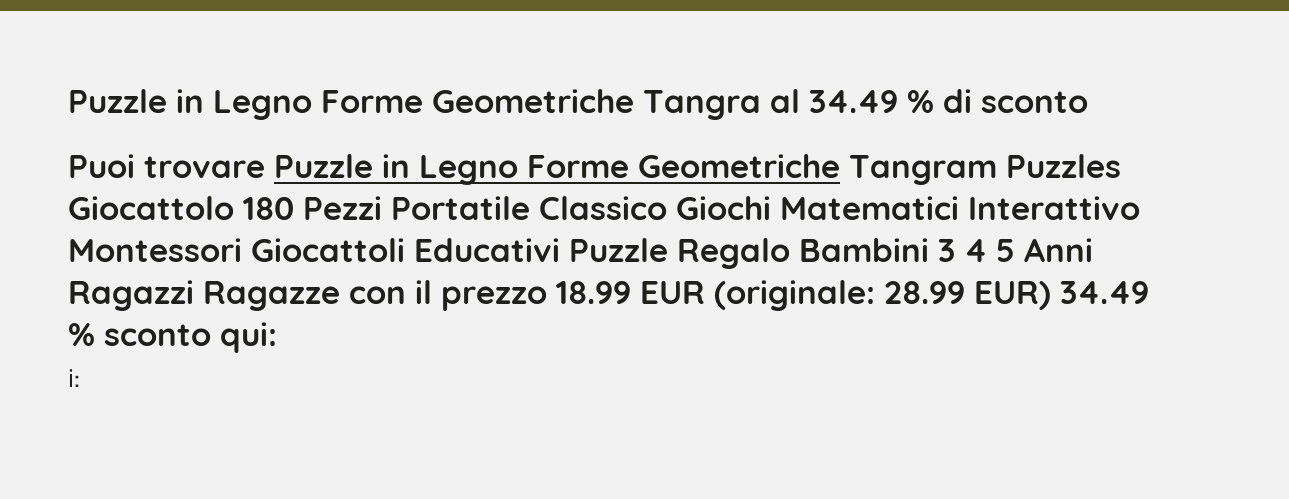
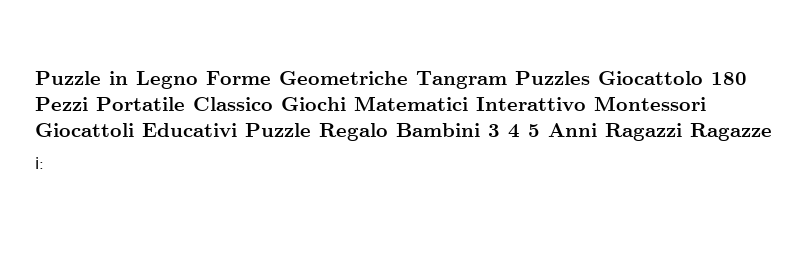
- Puzzle in Legno Forme Geometriche Tangra al 34.49 % di sconto
- Puoi trovare Puzzle in Legno Forme Geometriche Tangram Puzzles Giocattolo 180 Pezzi Portatile Classico Giochi Matematici Interattivo Montessori Giocattoli Educativi Puzzle Regalo Bambini 3 4 5 Anni Ragazzi Ragazze con il prezzo 18.99 EUR (originale: 28.99 EUR) 34.49 % sconto qui:
+ Puzzle in Legno Forme Geometriche Tangram Puzzles Giocattolo 180 Pezzi Portatile Classico Giochi Matematici Interattivo Montessori Giocattoli Educativi Puzzle Regalo Bambini 3 4 5 Anni Ragazzi Ragazze

